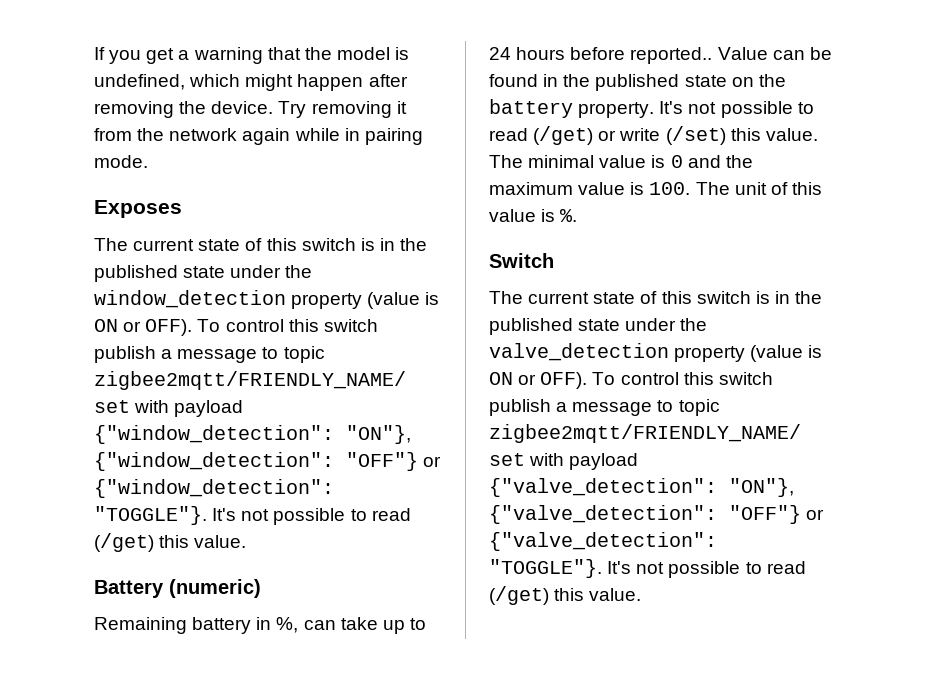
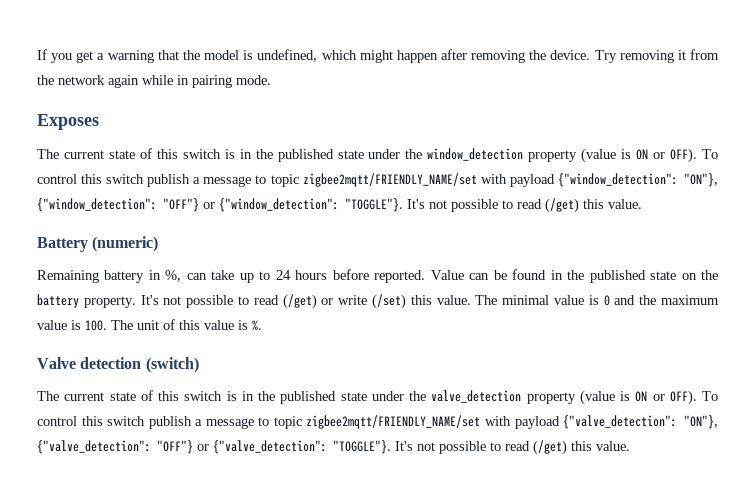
- Remaining battery in %, can take up to 24 hours before reported..
+ Remaining battery in %, can take up to 24 hours before reported.
- Switch
+ Valve detection (switch)

